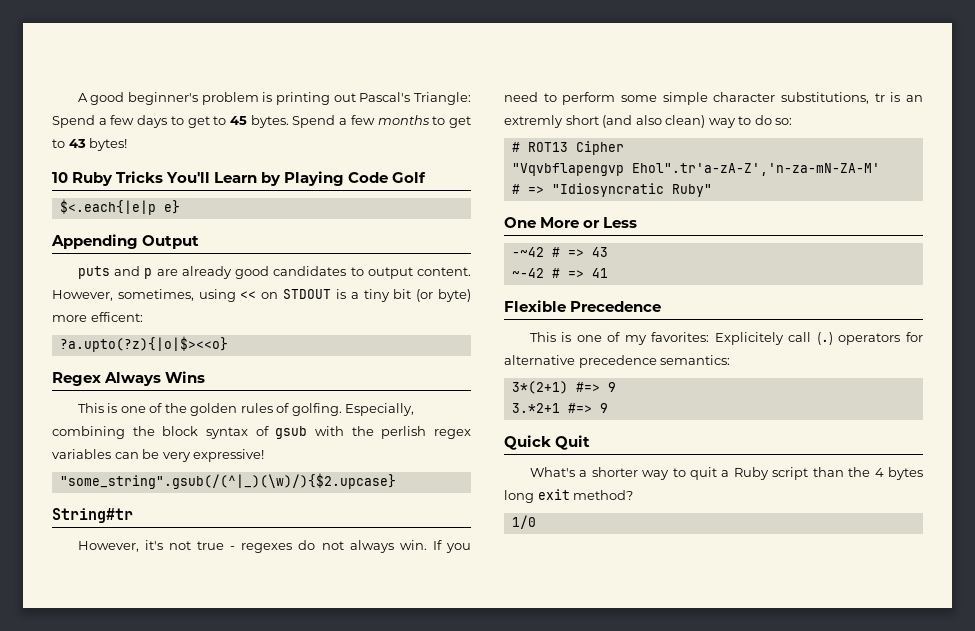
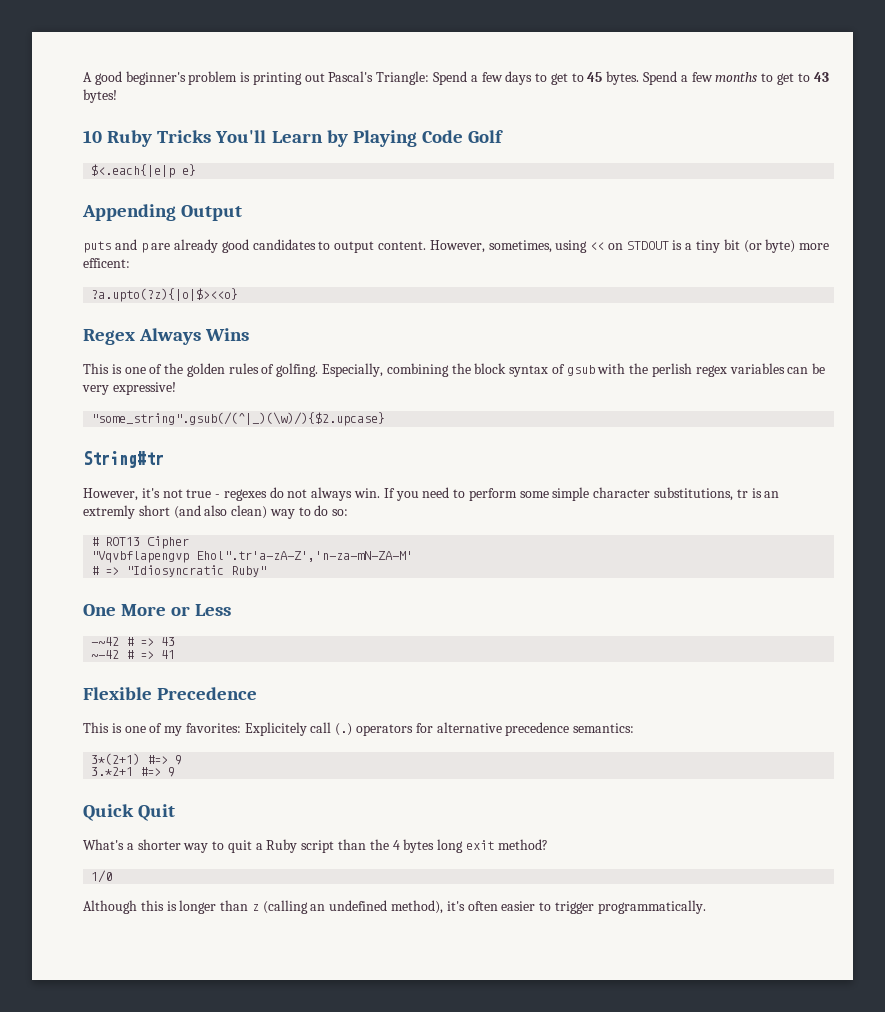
+ Although this is longer than z (calling an undefined method), it's often easier to trigger programmatically.

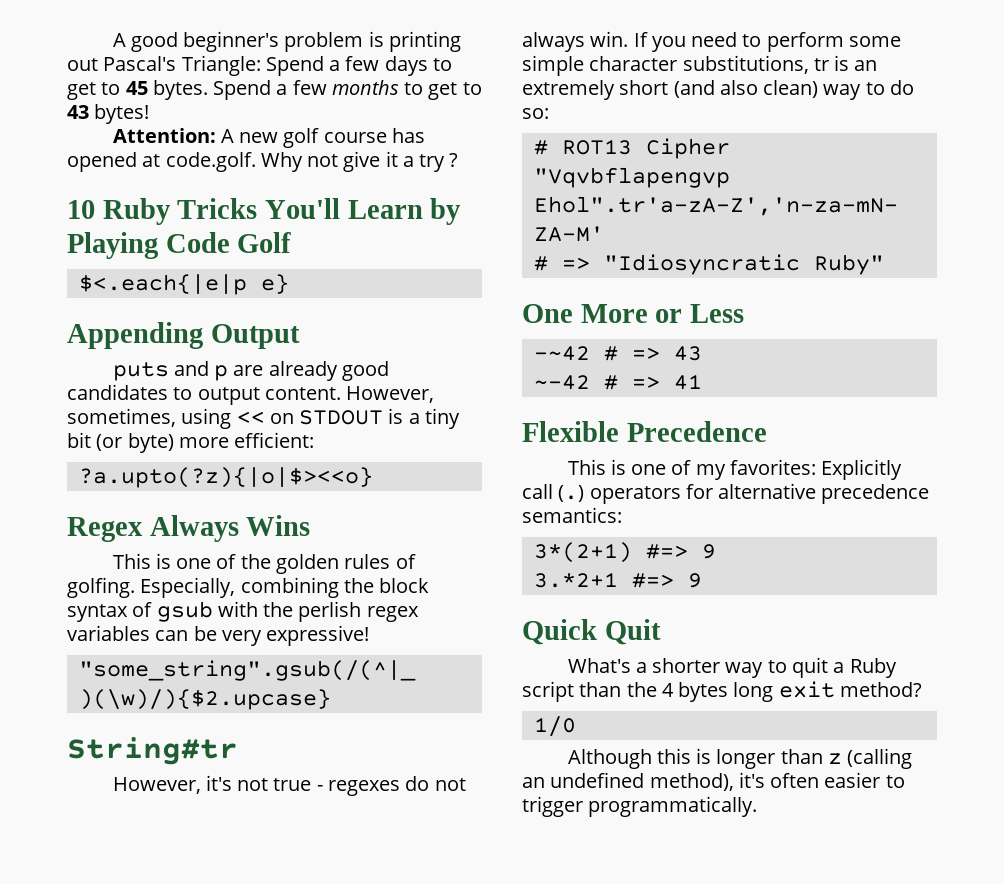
+ Attention: A new golf course has opened at code.golf. Why not give it a try ?
- However, sometimes, using << on STDOUT is a tiny bit (or byte) more efficent:
+ However, sometimes, using << on STDOUT is a tiny bit (or byte) more efficient:
- If you need to perform some simple character substitutions, tr is an extremly short (and also clean) way to do so:
+ If you need to perform some simple character substitutions, tr is an extremely short (and also clean) way to do so:
- This is one of my favorites: Explicitely call (.) operators for alternative precedence semantics:
+ This is one of my favorites: Explicitly call (.) operators for alternative precedence semantics:

